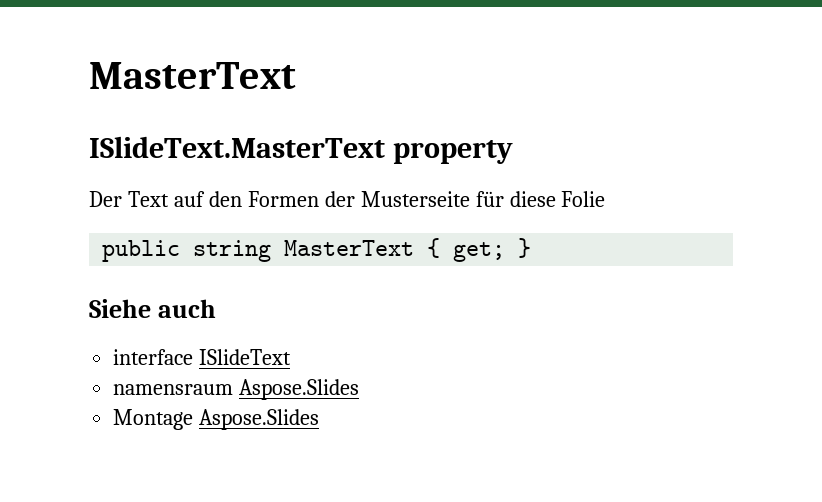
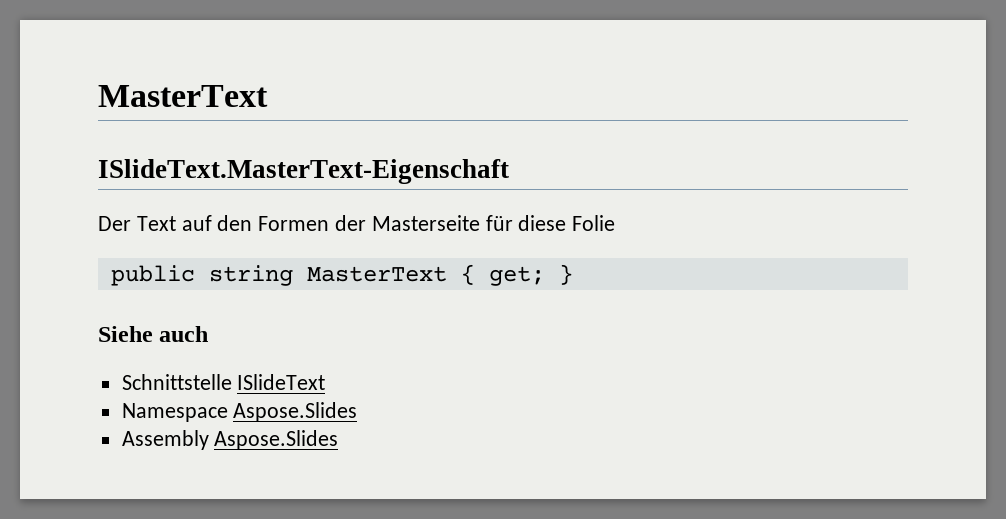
- ISlideText.MasterText property
+ ISlideText.MasterText-Eigenschaft
- Der Text auf den Formen der Musterseite für diese Folie
+ Der Text auf den Formen der Masterseite für diese Folie
- interface ISlideText
+ Schnittstelle ISlideText
- namensraum Aspose.Slides
+ Namespace Aspose.Slides
- Montage Aspose.Slides
+ Assembly Aspose.Slides

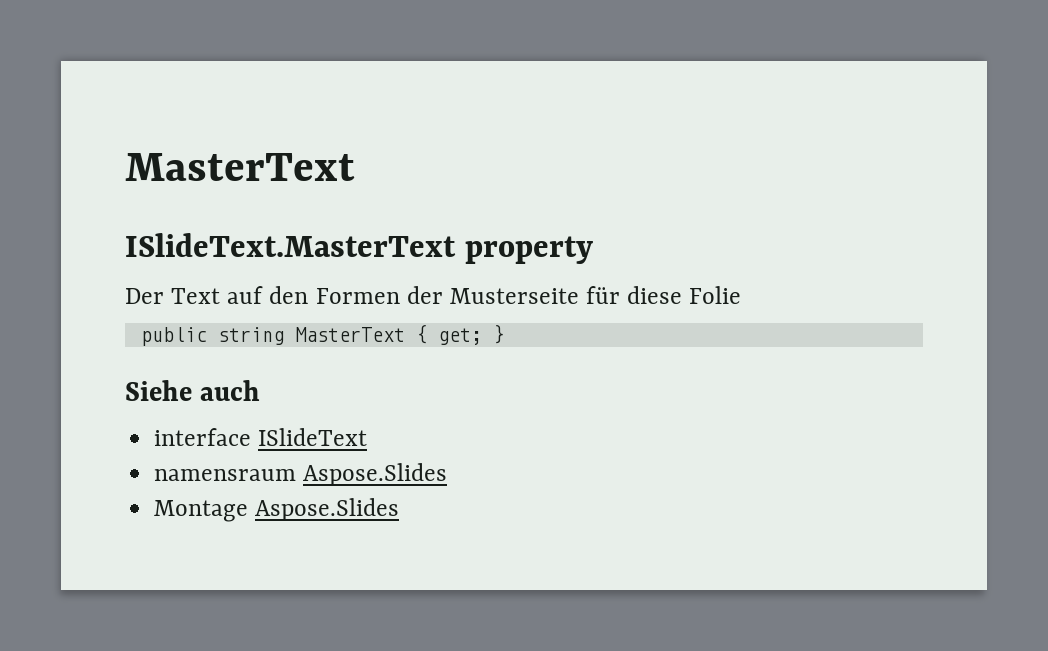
- ISlideText.MasterText-Eigenschaft
+ ISlideText.MasterText property
- Der Text auf den Formen der Masterseite für diese Folie
+ Der Text auf den Formen der Musterseite für diese Folie
- Schnittstelle ISlideText
+ interface ISlideText
- Namespace Aspose.Slides
+ namensraum Aspose.Slides
- Assembly Aspose.Slides
+ Montage Aspose.Slides

